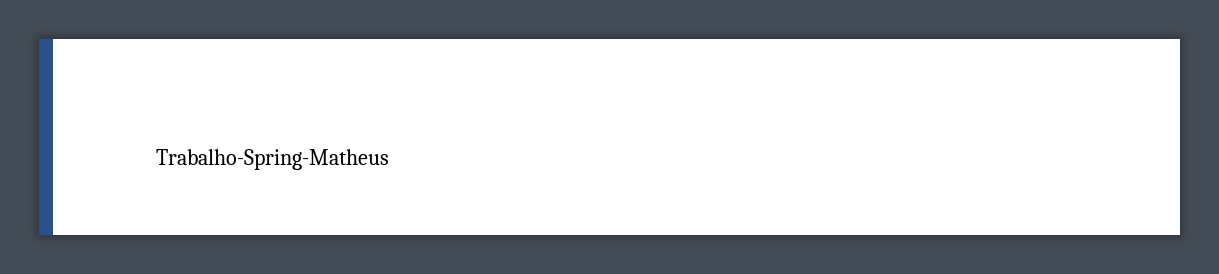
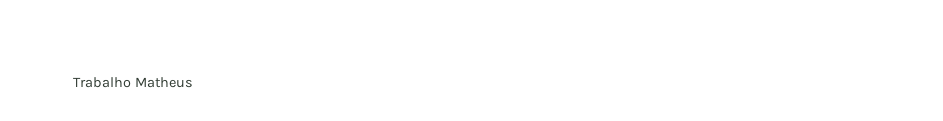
- Trabalho-Spring-Matheus
+ Trabalho Matheus

